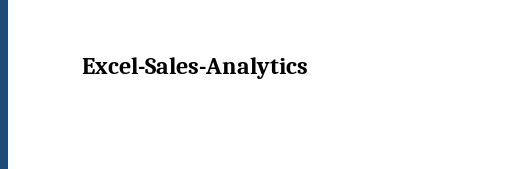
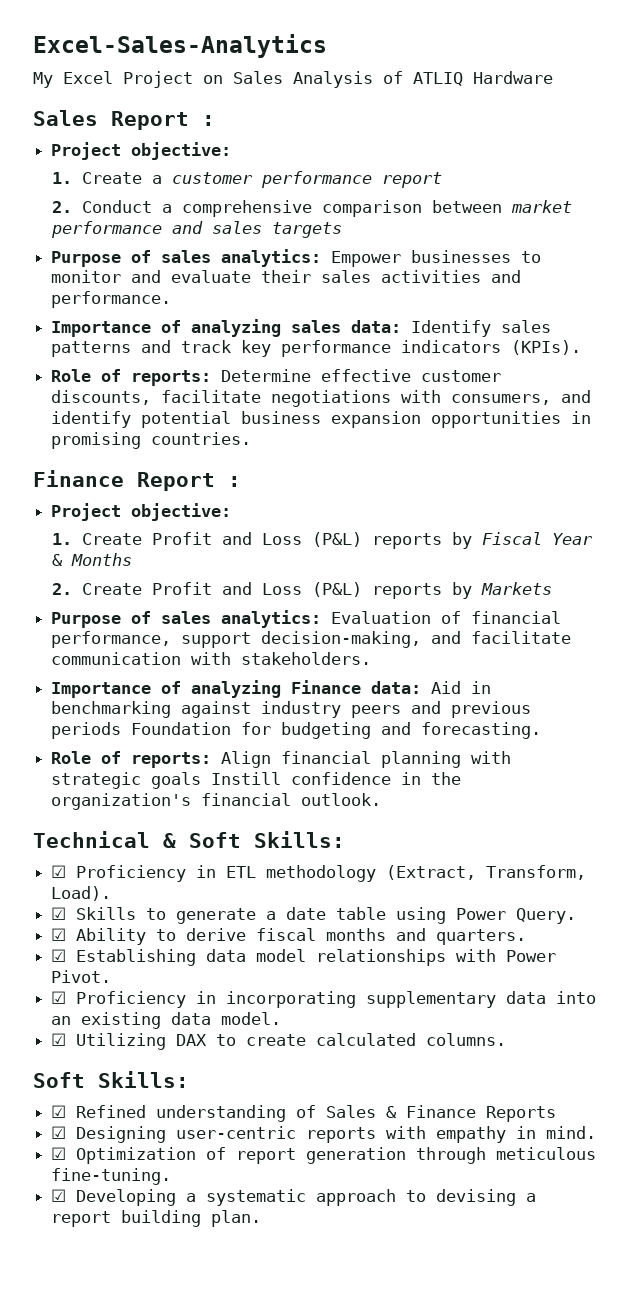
+ My Excel Project on Sales Analysis of ATLIQ Hardware
+ Sales Report :
+ Project objective:
+ 1. Create a customer performance report
+ 2. Conduct a comprehensive comparison between market performance and sales targets
+ Purpose of sales analytics: Empower businesses to monitor and evaluate their sales activities and performance.
+ Importance of analyzing sales data: Identify sales patterns and track key performance indicators (KPIs).
+ Role of reports: Determine effective customer discounts, facilitate negotiations with consumers, and identify potential business expansion opportunities in promising countries.
+ Finance Report :
+ Project objective:
+ 1. Create Profit and Loss (P&L) reports by Fiscal Year & Months
+ 2. Create Profit and Loss (P&L) reports by Markets
+ Purpose of sales analytics: Evaluation of financial performance, support decision-making, and facilitate communication with stakeholders.
+ Importance of analyzing Finance data: Aid in benchmarking against industry peers and previous periods Foundation for budgeting and forecasting.
+ Role of reports: Align financial planning with strategic goals Instill confidence in the organization's financial outlook.
+ Technical & Soft Skills:
+ ☑ Proficiency in ETL methodology (Extract, Transform, Load).
+ ☑ Skills to generate a date table using Power Query.
+ ☑ Ability to derive fiscal months and quarters.
+ ☑ Establishing data model relationships with Power Pivot.
+ ☑ Proficiency in incorporating supplementary data into an existing data model.
+ ☑ Utilizing DAX to create calculated columns.
+ Soft Skills:
+ ☑ Refined understanding of Sales & Finance Reports
+ ☑ Designing user-centric reports with empathy in mind.
+ ☑ Optimization of report generation through meticulous fine-tuning.
+ ☑ Developing a systematic approach to devising a report building plan.

